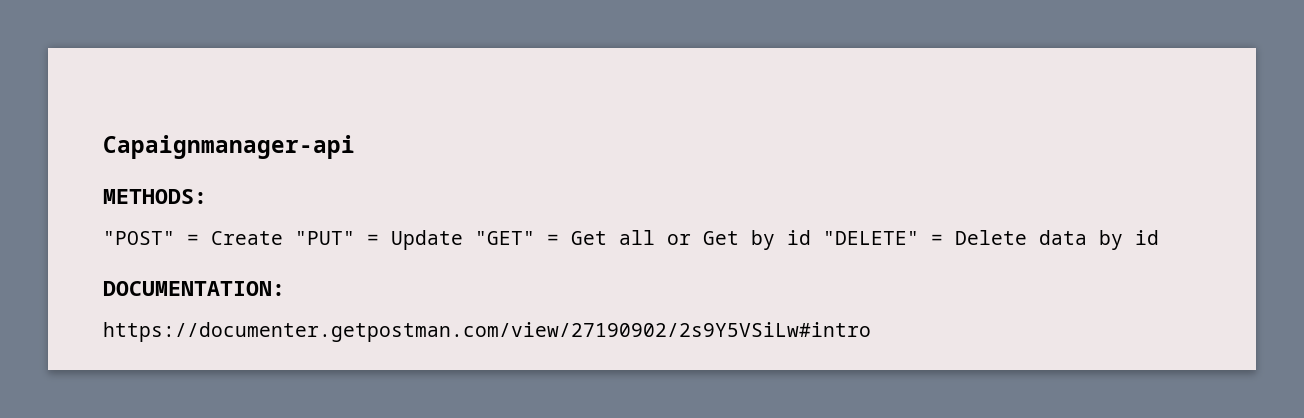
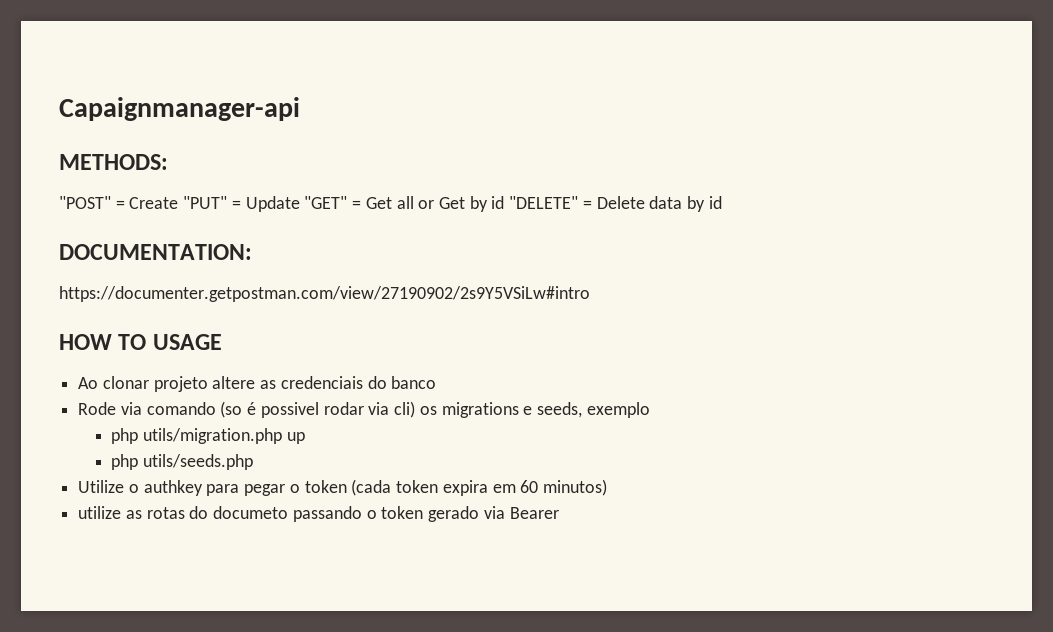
+ HOW TO USAGE
+ Ao clonar projeto altere as credenciais do banco
+ Rode via comando (so é possivel rodar via cli) os migrations e seeds, exemplo
+ php utils/migration.php up
+ php utils/seeds.php
+ Utilize o authkey para pegar o token (cada token expira em 60 minutos)
+ utilize as rotas do documeto passando o token gerado via Bearer

